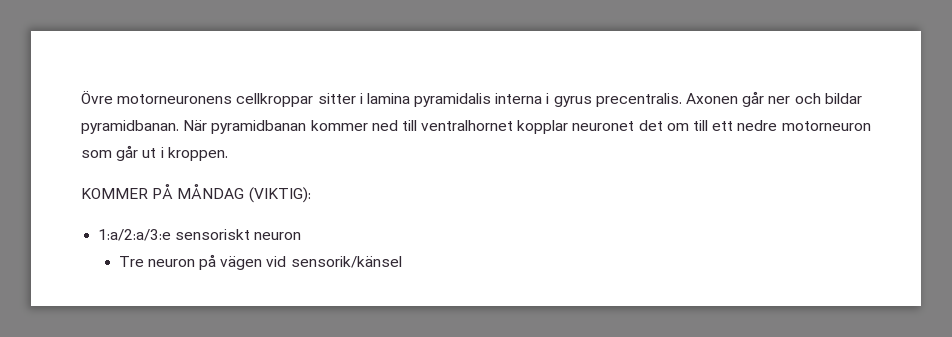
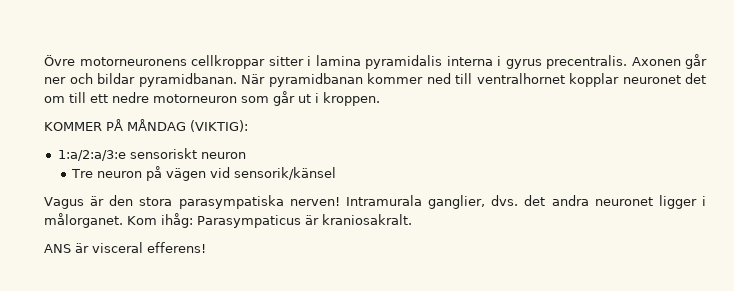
+ Vagus är den stora parasympatiska nerven! Intramurala ganglier, dvs. det andra neuronet ligger i målorganet. Kom ihåg: Parasympaticus är kraniosakralt.
+ ANS är visceral efferens!

